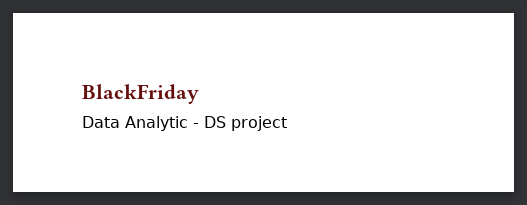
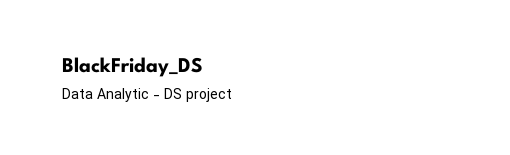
- BlackFriday
+ BlackFriday_DS

